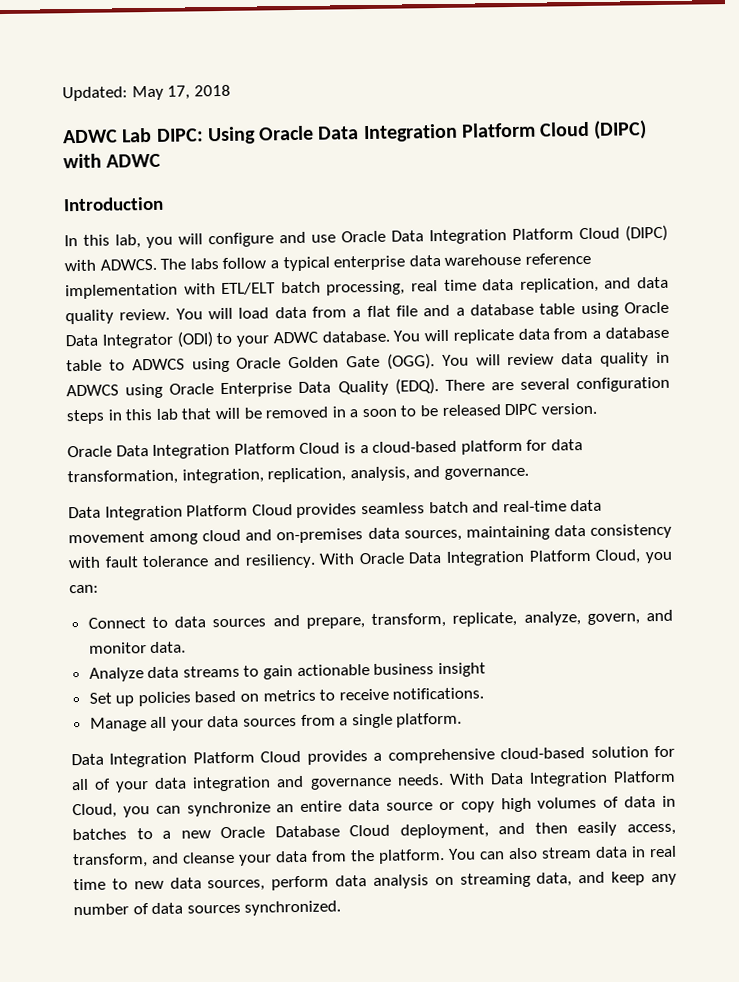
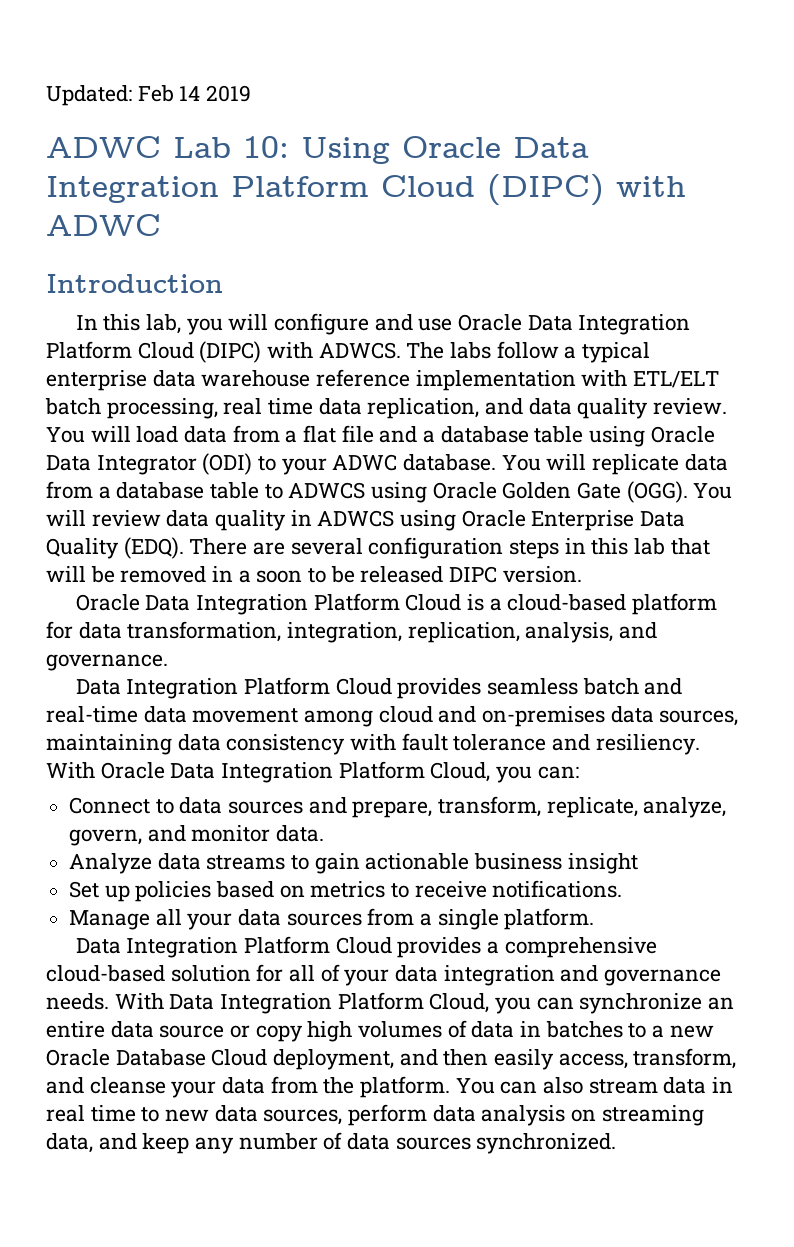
- Updated: May 17, 2018
+ Updated: Feb 14 2019
- ADWC Lab DIPC: Using Oracle Data Integration Platform Cloud (DIPC) with ADWC
+ ADWC Lab 10: Using Oracle Data Integration Platform Cloud (DIPC) with ADWC

